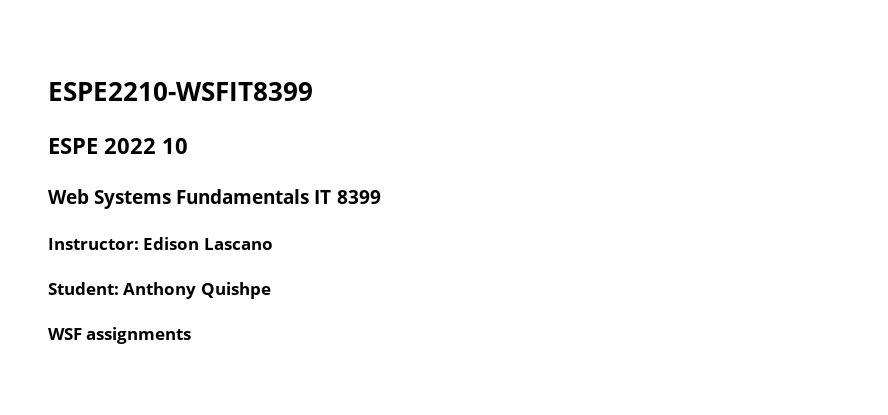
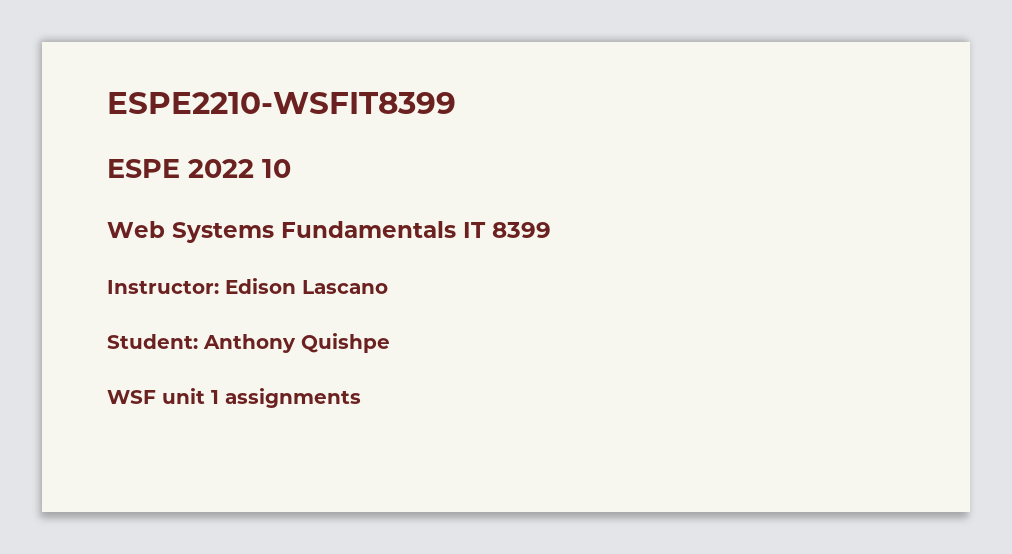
- WSF assignments
+ WSF unit 1 assignments

